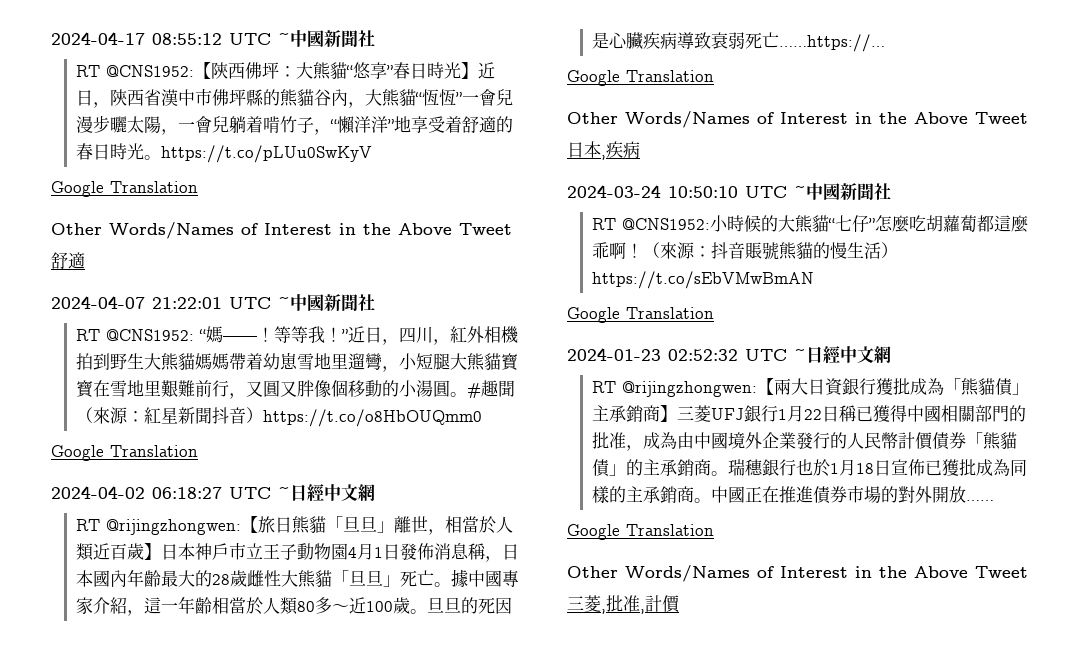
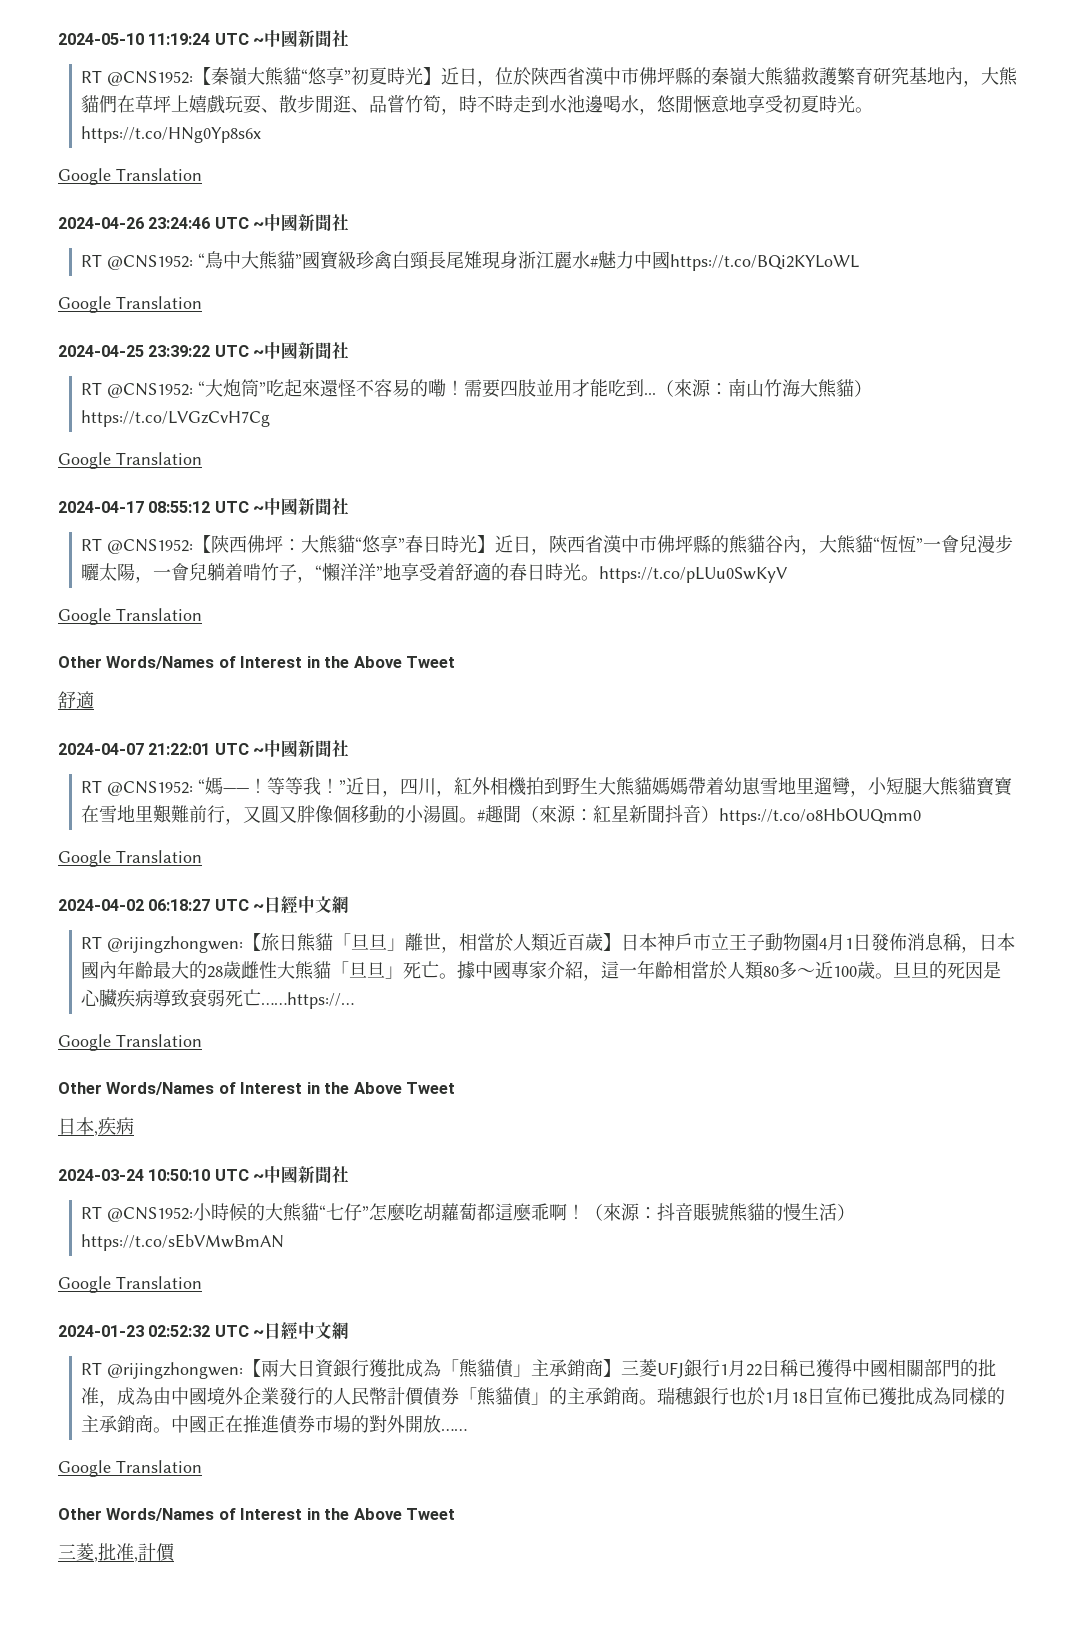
+ 2024-05-10 11:19:24 UTC ~中國新聞社
+ RT @CNS1952:【秦嶺大熊貓“悠享”初夏時光】近日，位於陝西省漢中市佛坪縣的秦嶺大熊貓救護繁育研究基地內，大熊貓們在草坪上嬉戲玩耍、散步閒逛、品嘗竹筍，時不時走到水池邊喝水，悠閒愜意地享受初夏時光。https://t.co/HNg0Yp8s6x
+ Google Translation
+ 2024-04-26 23:24:46 UTC ~中國新聞社
+ RT @CNS1952: “鳥中大熊貓”國寶級珍禽白頸長尾雉現身浙江麗水#魅力中國https://t.co/BQi2KYLoWL
+ Google Translation
+ 2024-04-25 23:39:22 UTC ~中國新聞社
+ RT @CNS1952: “大炮筒”吃起來還怪不容易的嘞！需要四肢並用才能吃到...（來源：南山竹海大熊貓）https://t.co/LVGzCvH7Cg
+ Google Translation

